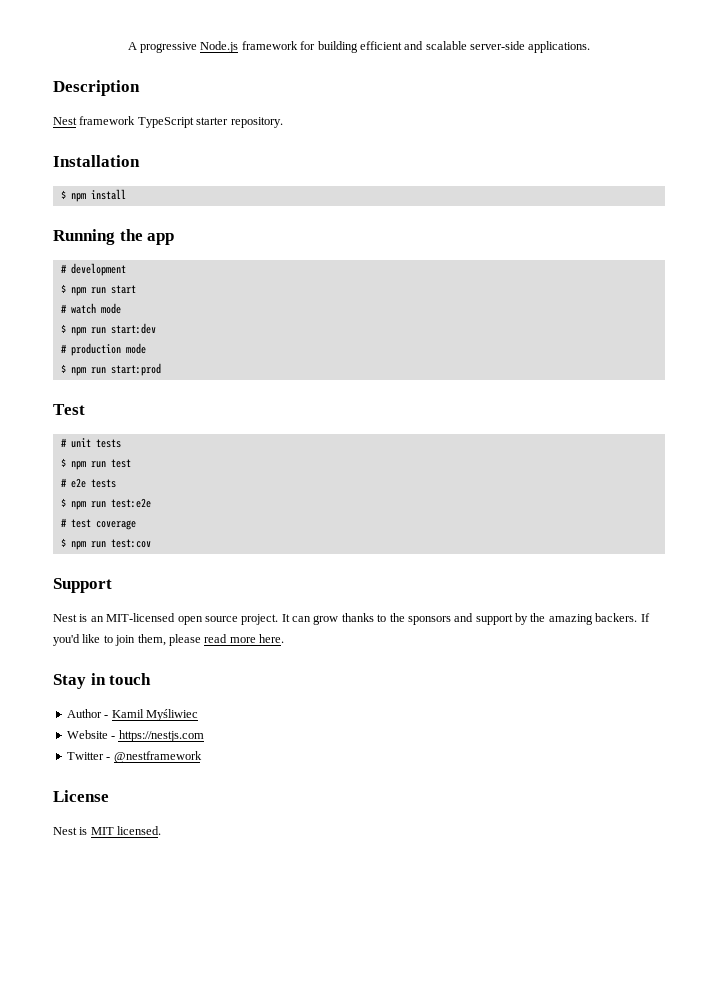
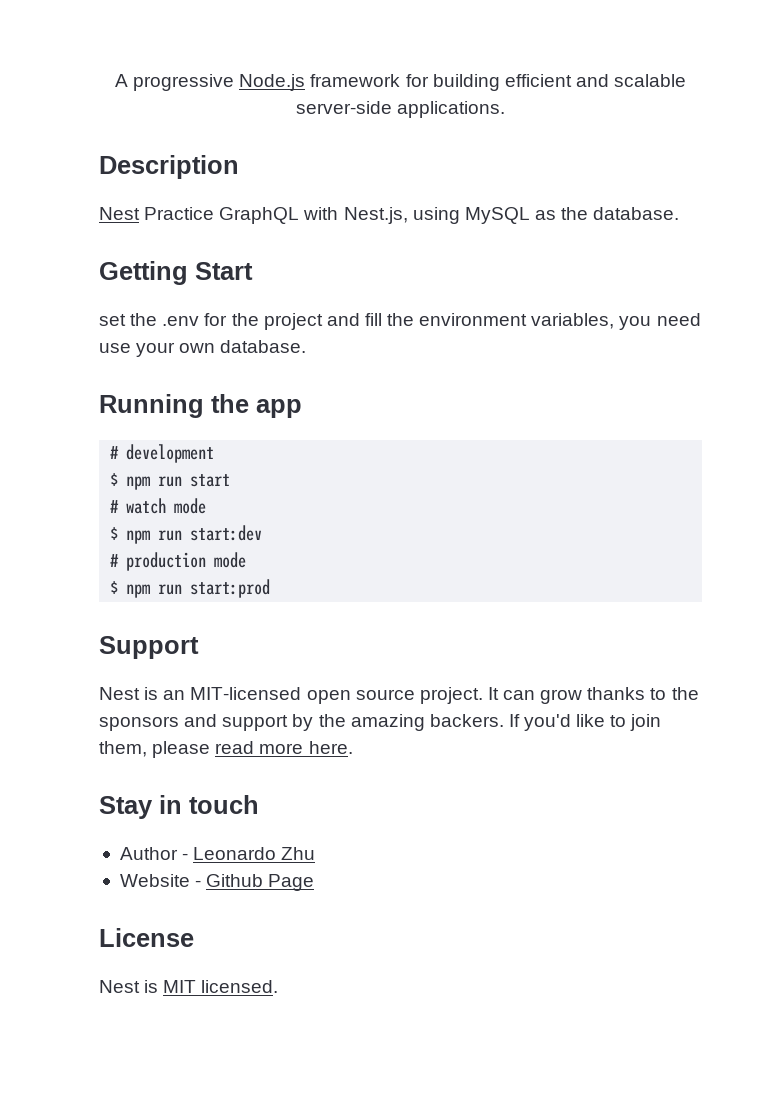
- Nest framework TypeScript starter repository.
- Installation
- $ npm install
+ Nest Practice GraphQL with Nest.js, using MySQL as the database.
+ Getting Start
+ set the .env for the project and fill the environment variables, you need use your own database.
- Test
- # unit tests
- $ npm run test
- # e2e tests
- $ npm run test:e2e
- # test coverage
- $ npm run test:cov
- Author - Kamil Myśliwiec
+ Author - Leonardo Zhu
- Website - https://nestjs.com
- Twitter - @nestframework
+ Website - Github Page

